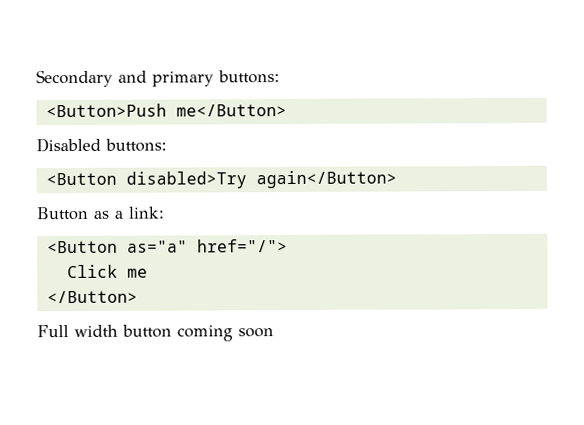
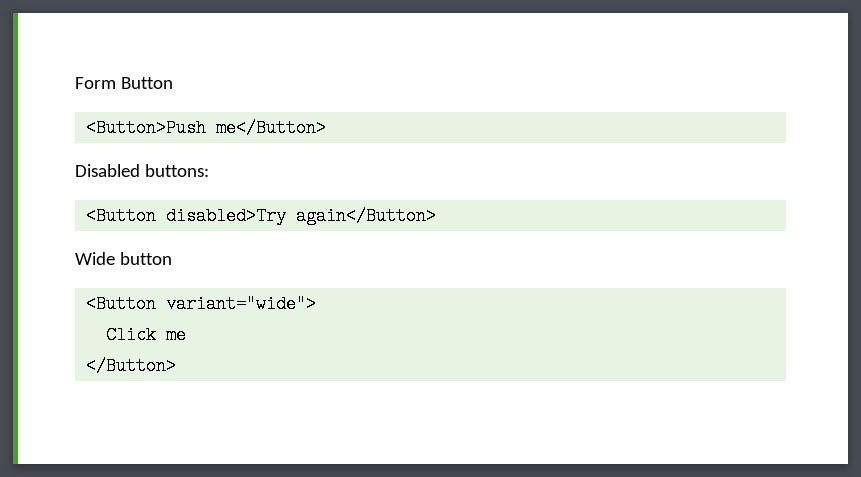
- Secondary and primary buttons:
+ Form Button
- Button as a link:
- <Button as="a" href="/">
+ Wide button
+ <Button variant="wide">
- Full width button coming soon

